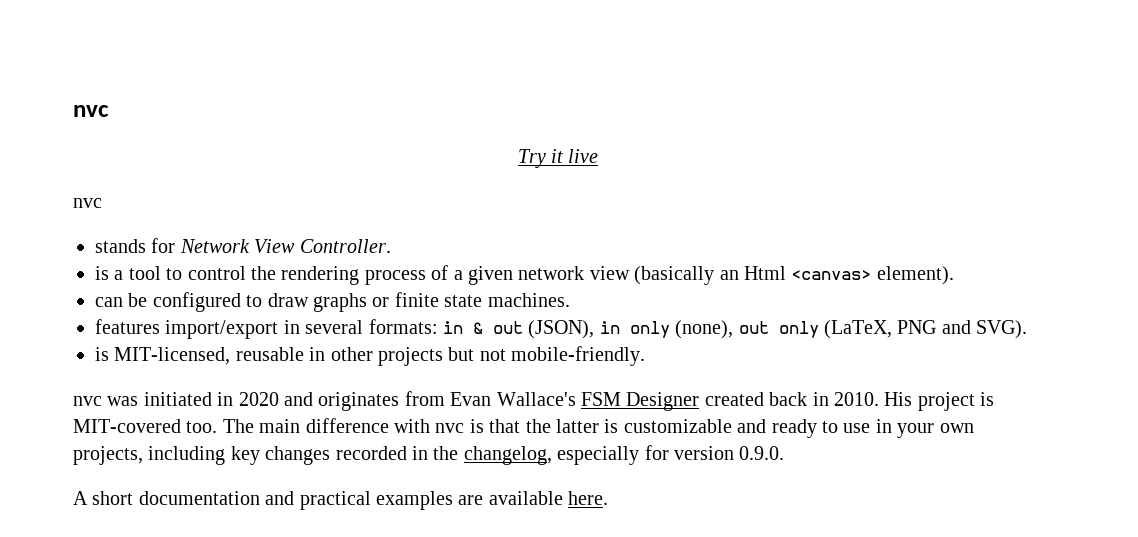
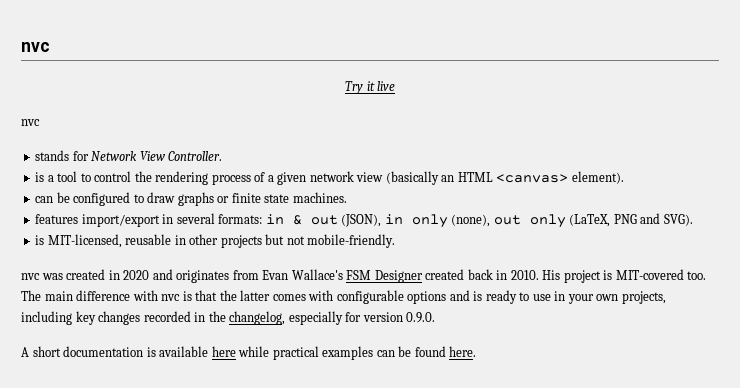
- is a tool to control the rendering process of a given network view (basically an Html <canvas> element).
+ is a tool to control the rendering process of a given network view (basically an HTML <canvas> element).
- nvc was initiated in 2020 and originates from Evan Wallace's FSM Designer created back in 2010.
+ nvc was created in 2020 and originates from Evan Wallace's FSM Designer created back in 2010.
- The main difference with nvc is that the latter is customizable and ready to use in your own projects, including key changes recorded in the changelog, especially for version 0.9.0.
+ The main difference with nvc is that the latter comes with configurable options and is ready to use in your own projects, including key changes recorded in the changelog, especially for version 0.9.0.
- A short documentation and practical examples are available here.
+ A short documentation is available here while practical examples can be found here.

